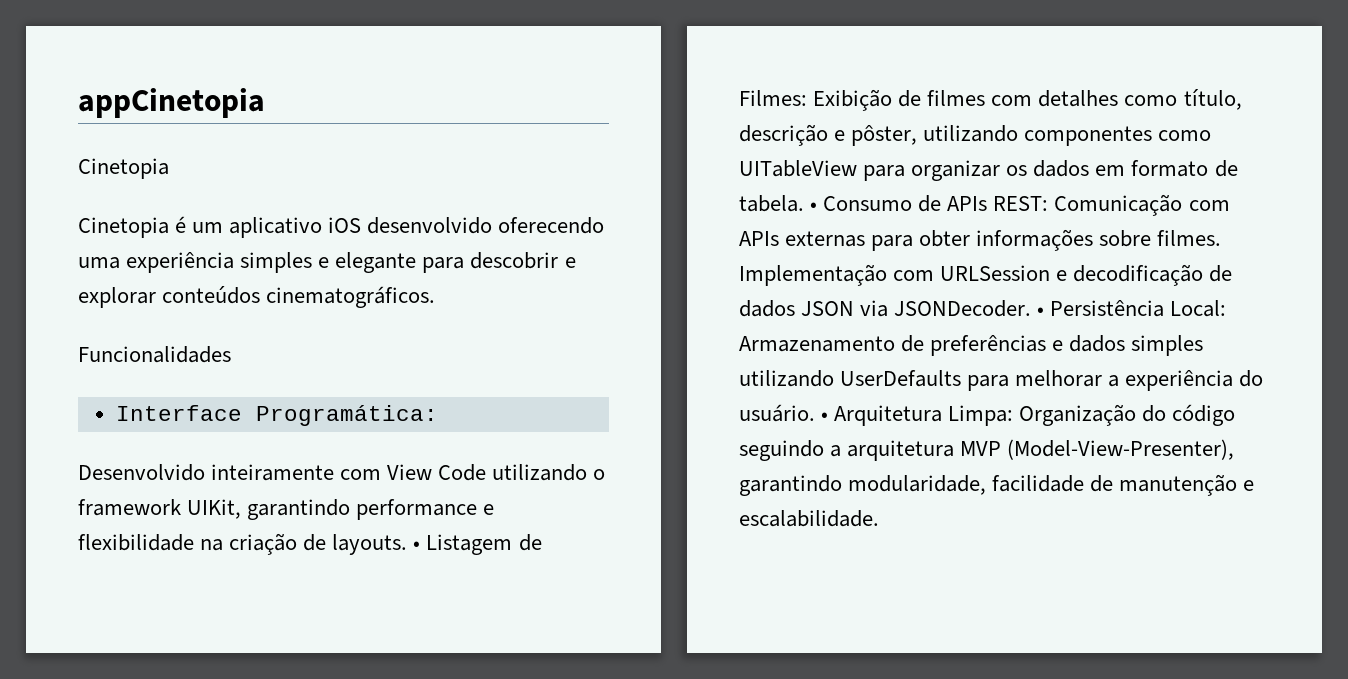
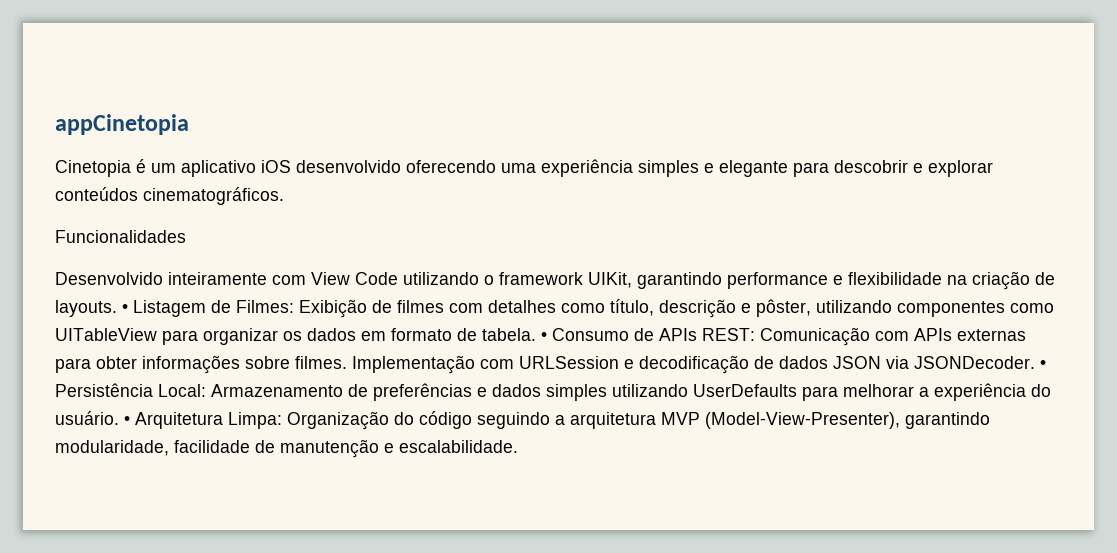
  appCinetopia
- Cinetopia
- Interface Programática:

